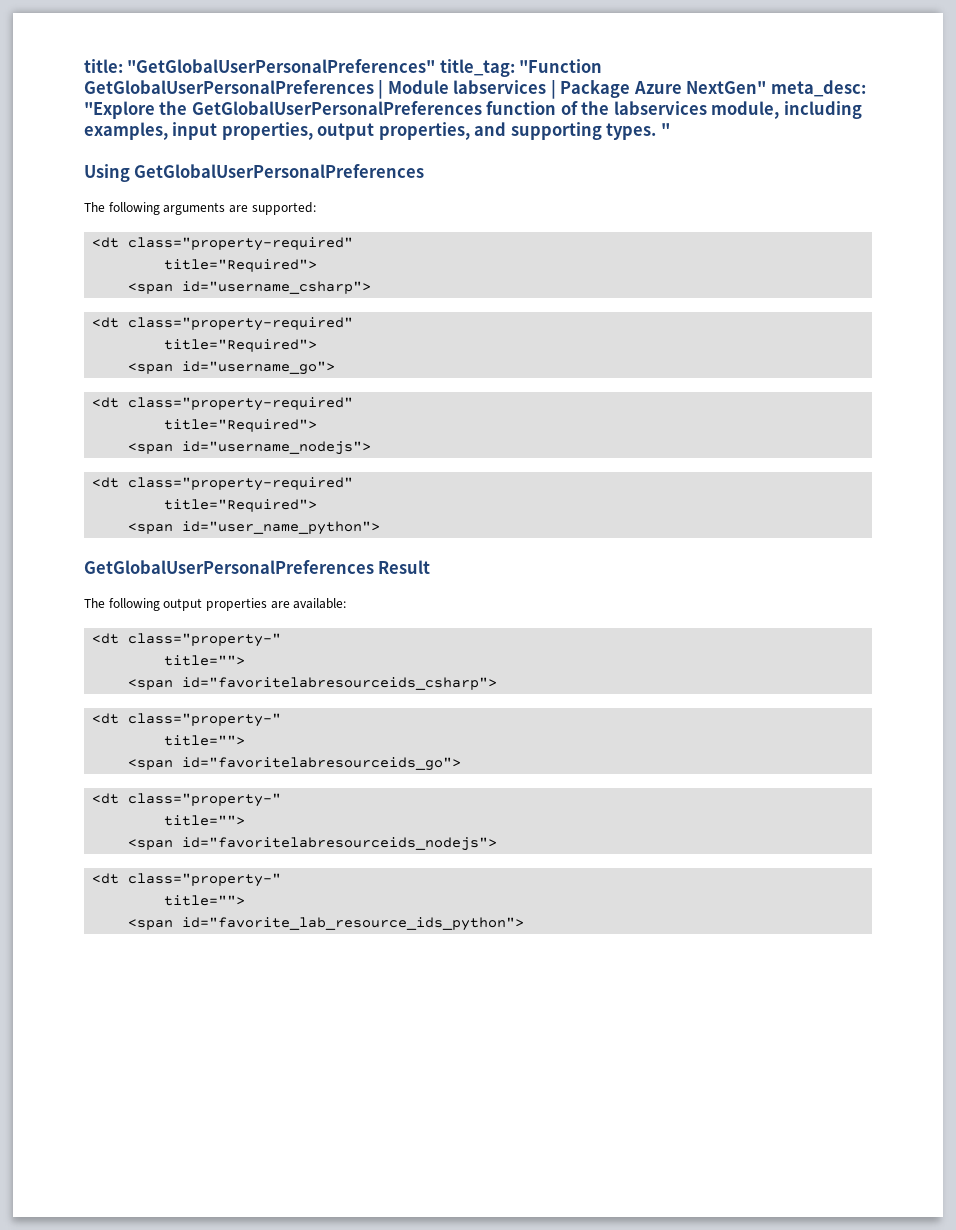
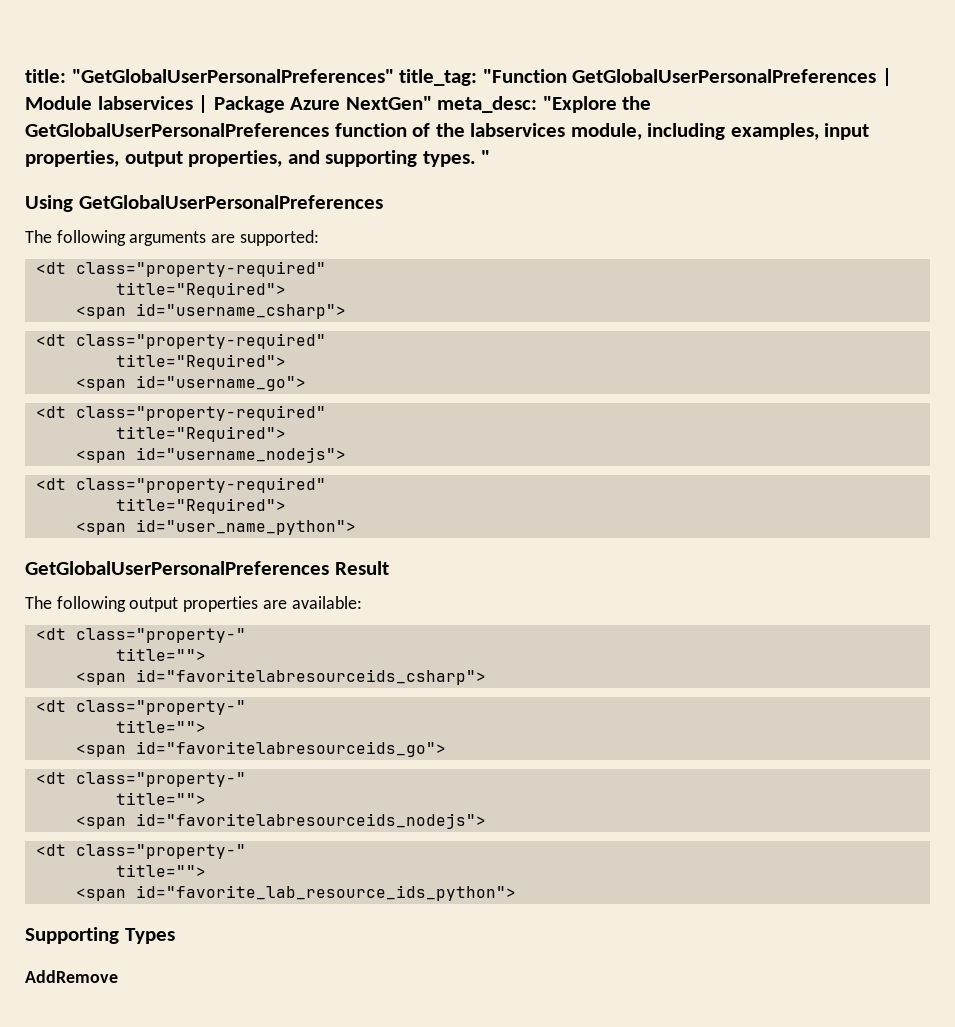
+ Supporting Types
+ AddRemove

